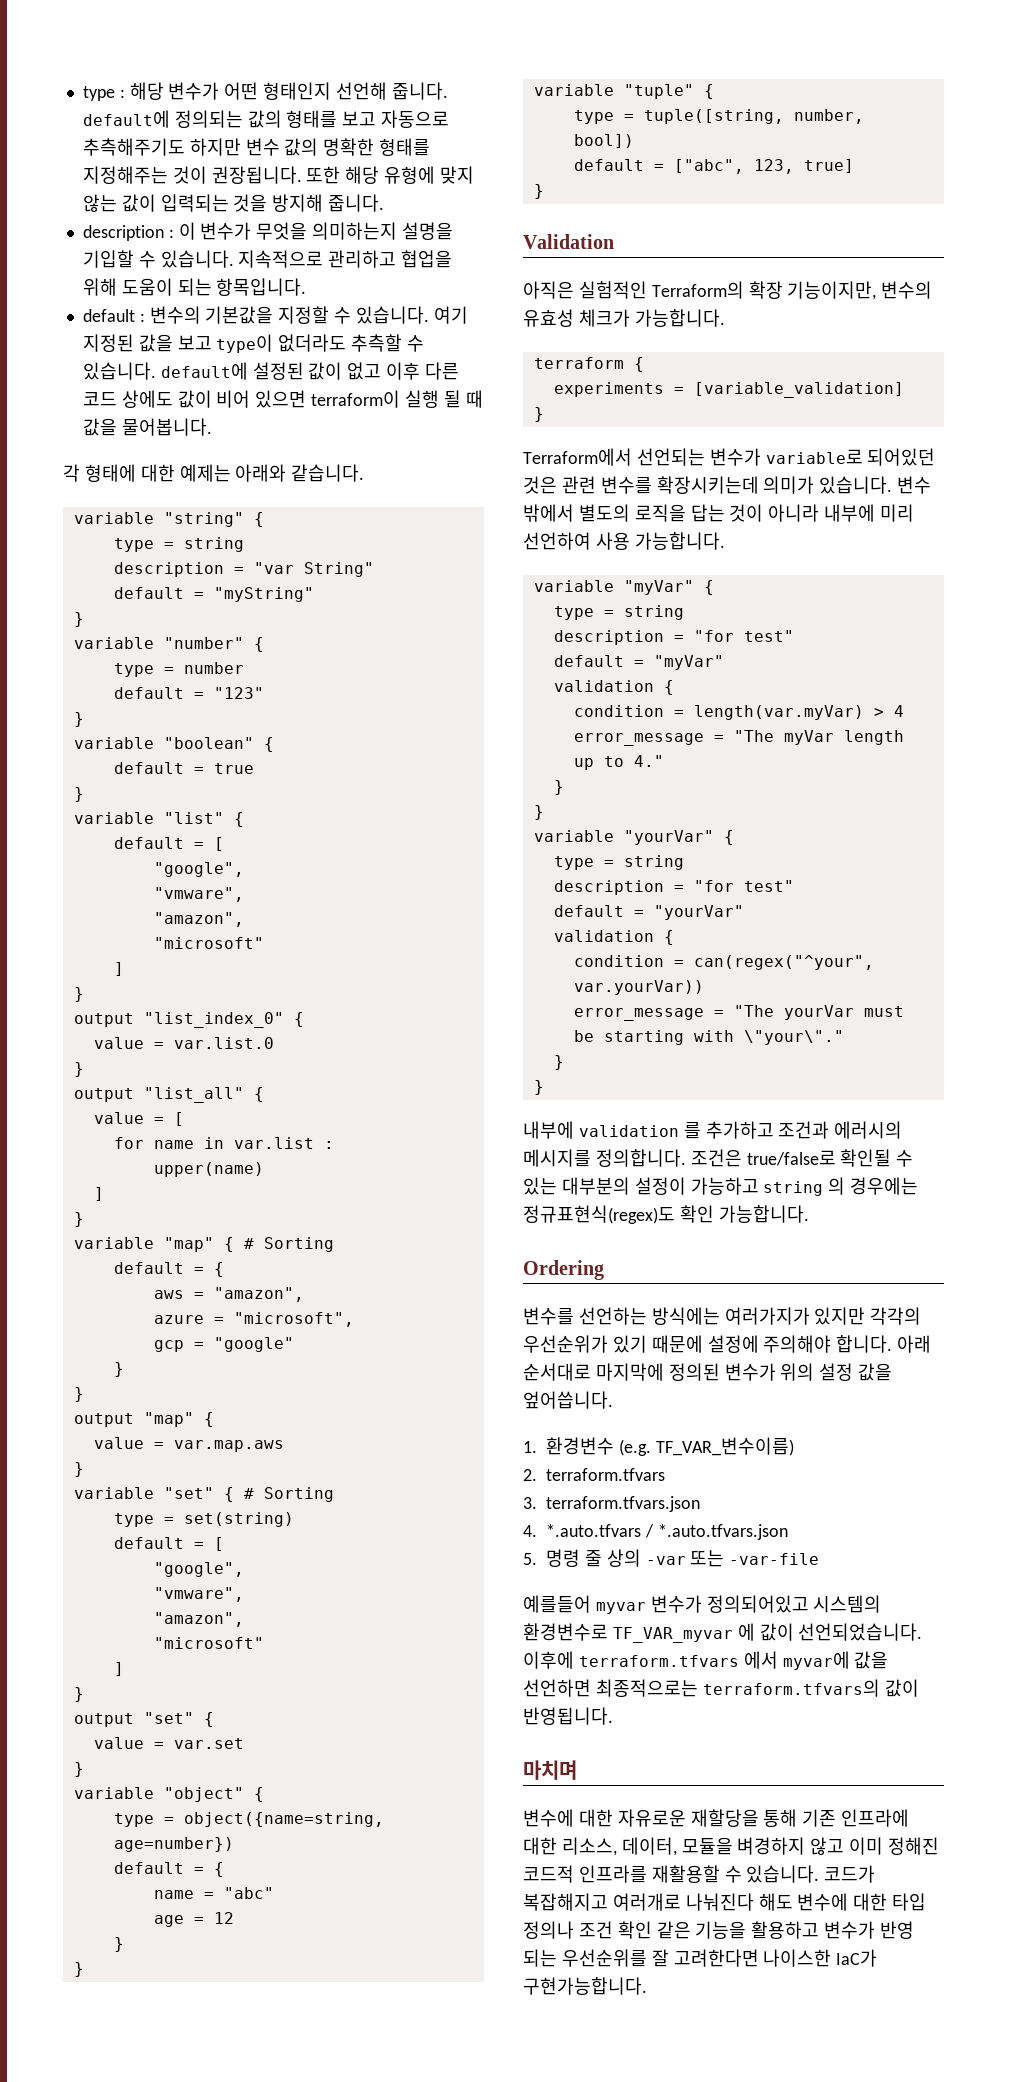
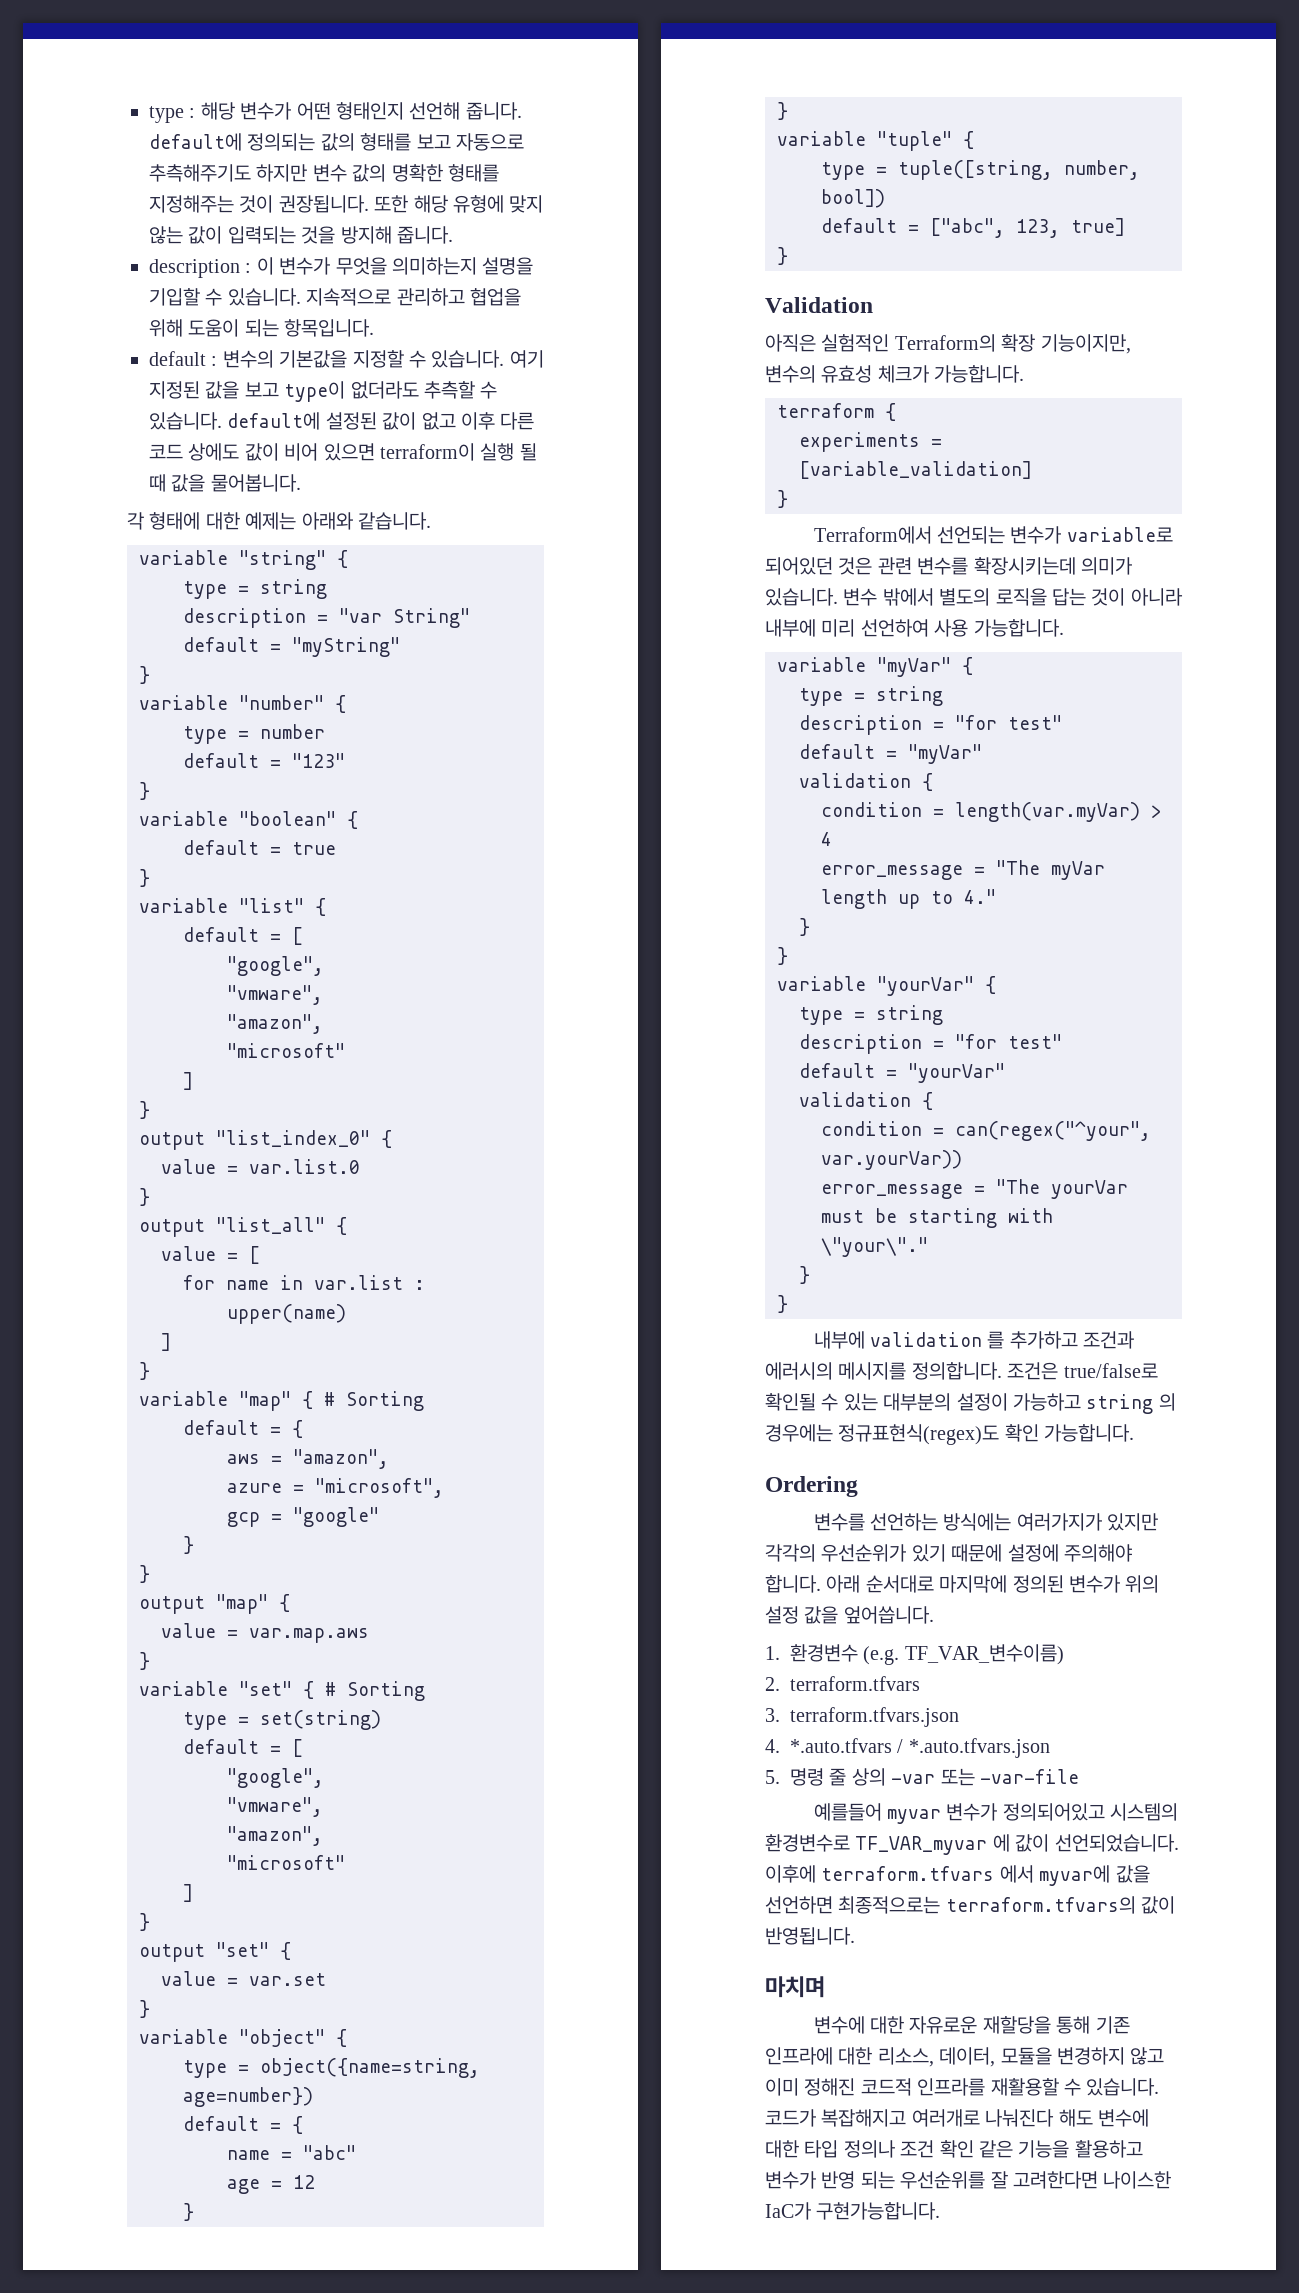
- 변수에 대한 자유로운 재할당을 통해 기존 인프라에 대한 리소스, 데이터, 모듈을 벼경하지 않고 이미 정해진 코드적 인프라를 재활용할 수 있습니다.
+ 변수에 대한 자유로운 재할당을 통해 기존 인프라에 대한 리소스, 데이터, 모듈을 변경하지 않고 이미 정해진 코드적 인프라를 재활용할 수 있습니다.

